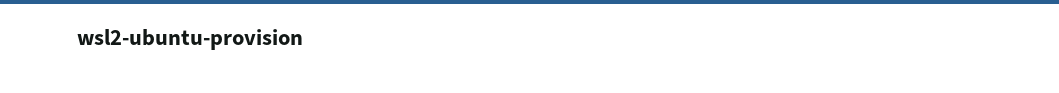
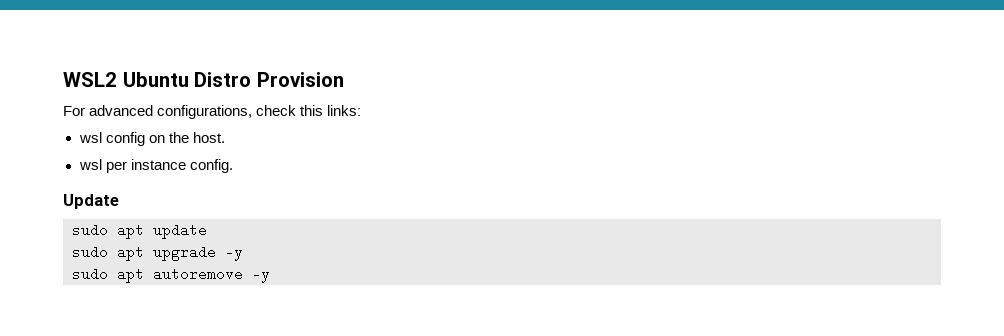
- wsl2-ubuntu-provision
+ WSL2 Ubuntu Distro Provision
+ For advanced configurations, check this links:
+ wsl config on the host.
+ wsl per instance config.
+ Update
+ sudo apt update
+ sudo apt upgrade -y
+ sudo apt autoremove -y

